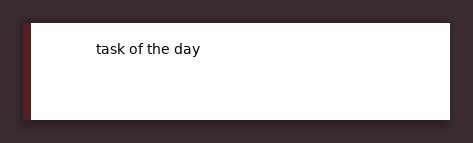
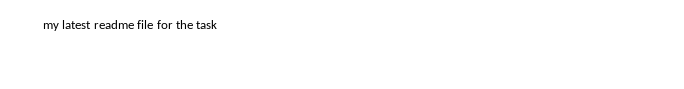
- task of the day
+ my latest readme file for the task

